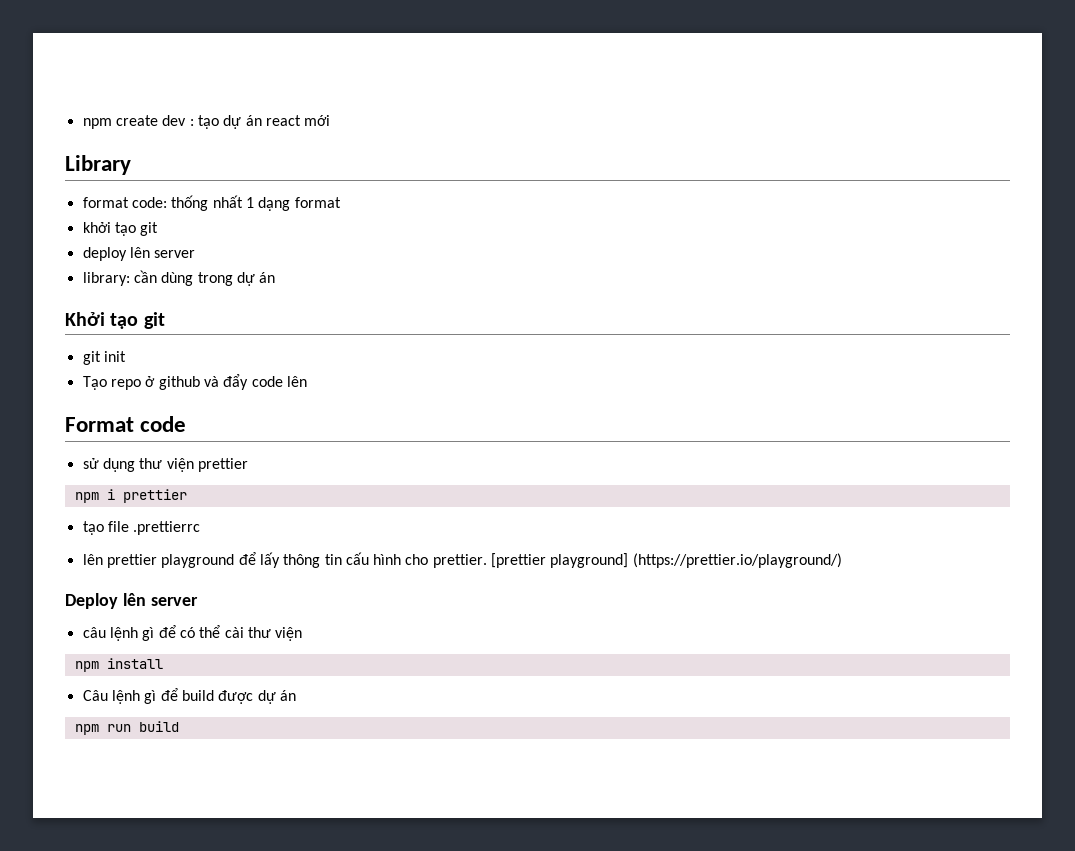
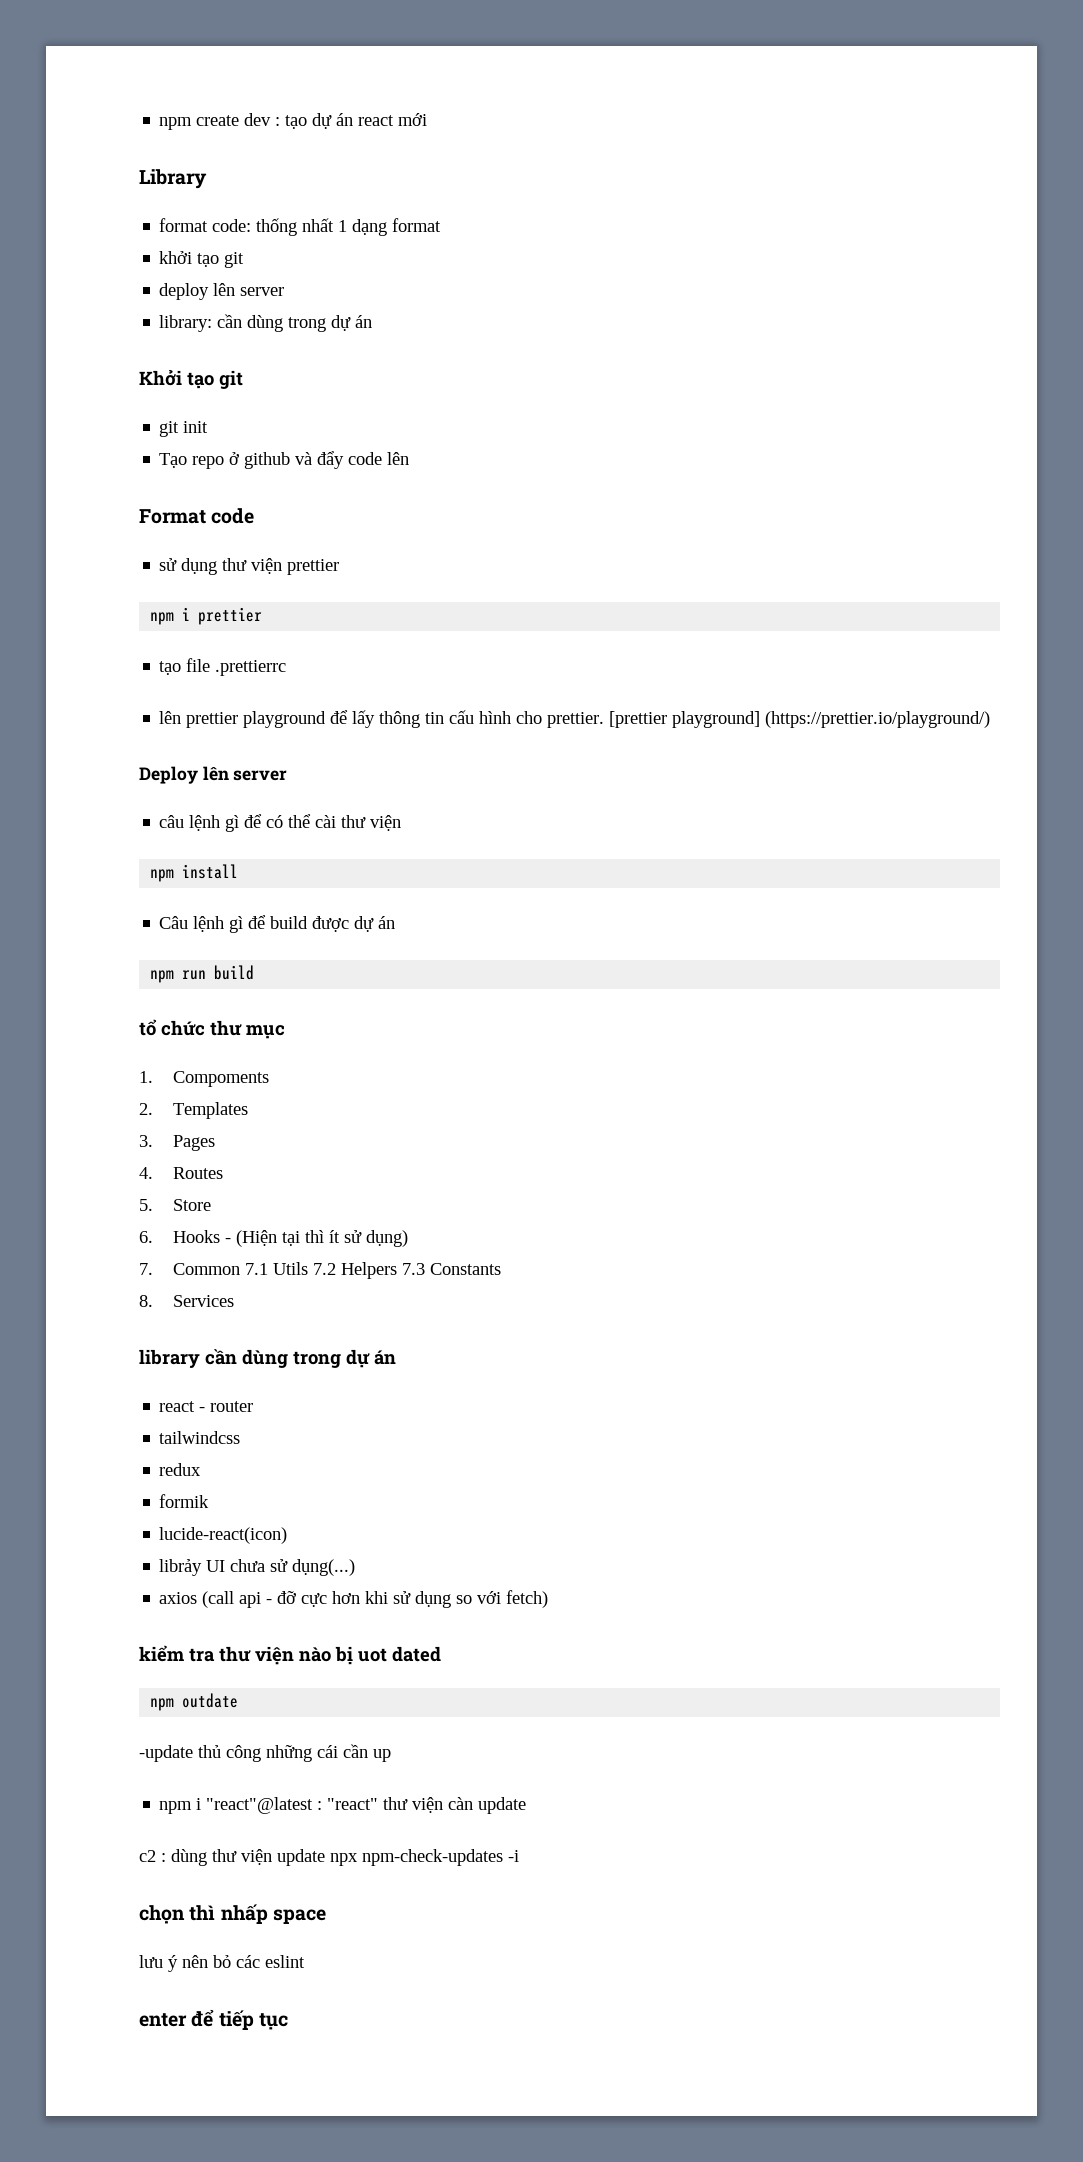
+ tổ chức thư mục
+ 1. Compoments
+ 2. Templates
+ 3. Pages
+ 4. Routes
+ 5. Store
+ 6. Hooks - (Hiện tại thì ít sử dụng)
+ 7. Common 7.1 Utils 7.2 Helpers 7.3 Constants
+ 8. Services
+ library cần dùng trong dự án
+ react - router
+ tailwindcss
+ redux
+ formik
+ lucide-react(icon)
+ librảy UI chưa sử dụng(...)
+ axios (call api - đỡ cực hơn khi sử dụng so với fetch)
+ kiểm tra thư viện nào bị uot dated
+ npm outdate
+ -update thủ công những cái cần up
+ npm i "react"@latest : "react" thư viện càn update
+ c2 : dùng thư viện update npx npm-check-updates -i
+ chọn thì nhấp space
+ lưu ý nên bỏ các eslint
+ enter để tiếp tục

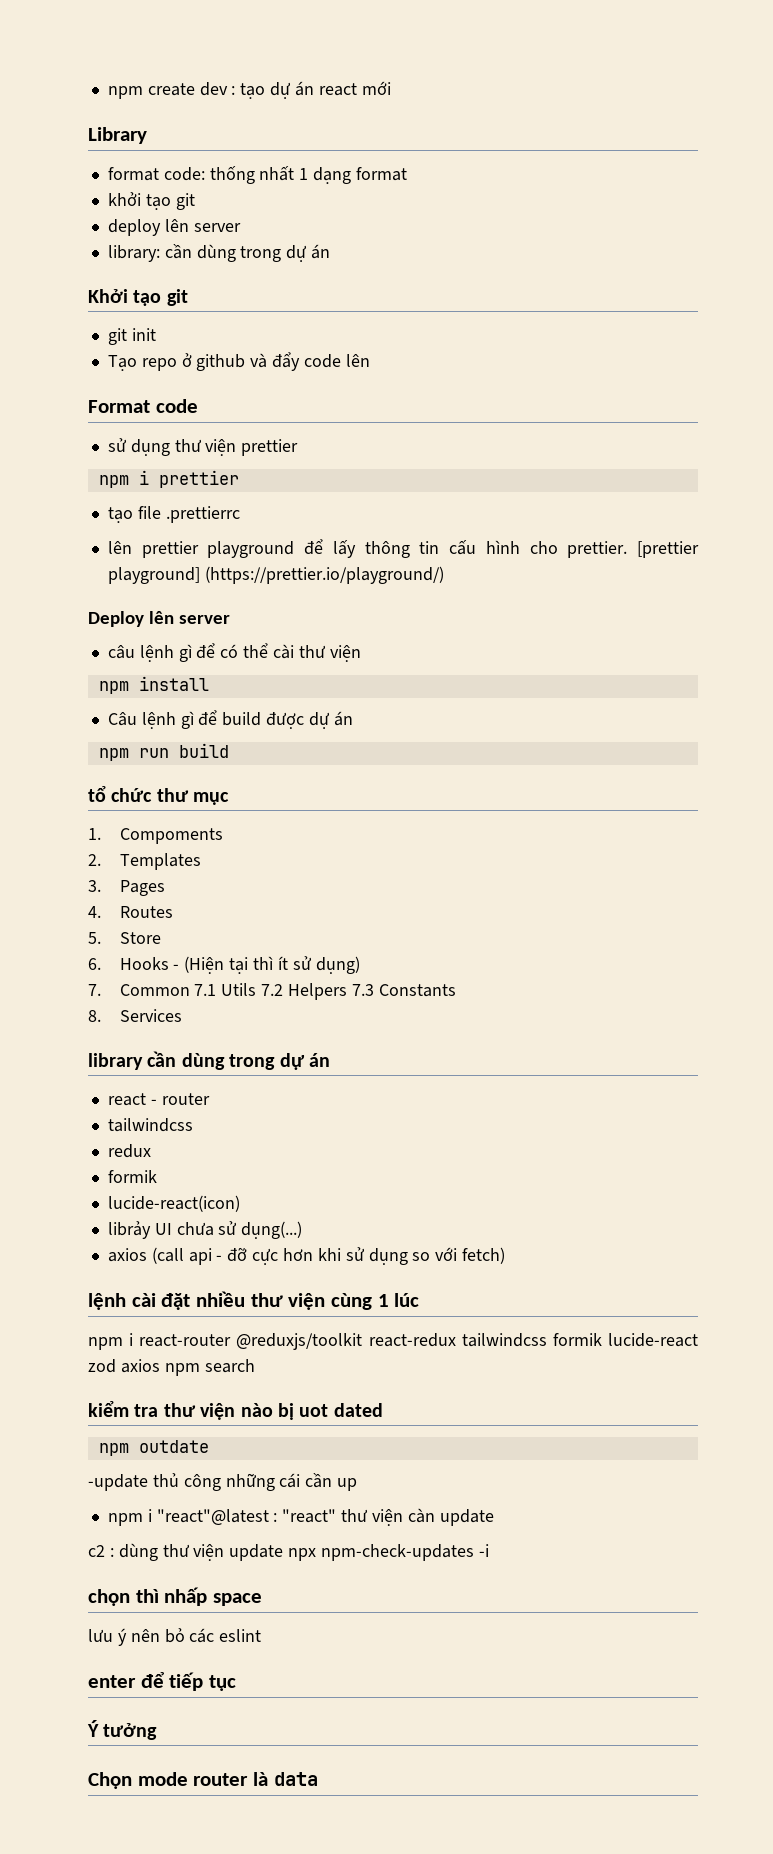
+ lệnh cài đặt nhiều thư viện cùng 1 lúc
+ npm i react-router @reduxjs/toolkit react-redux tailwindcss formik lucide-react zod axios npm search
+ Ý tưởng
+ Chọn mode router là data

